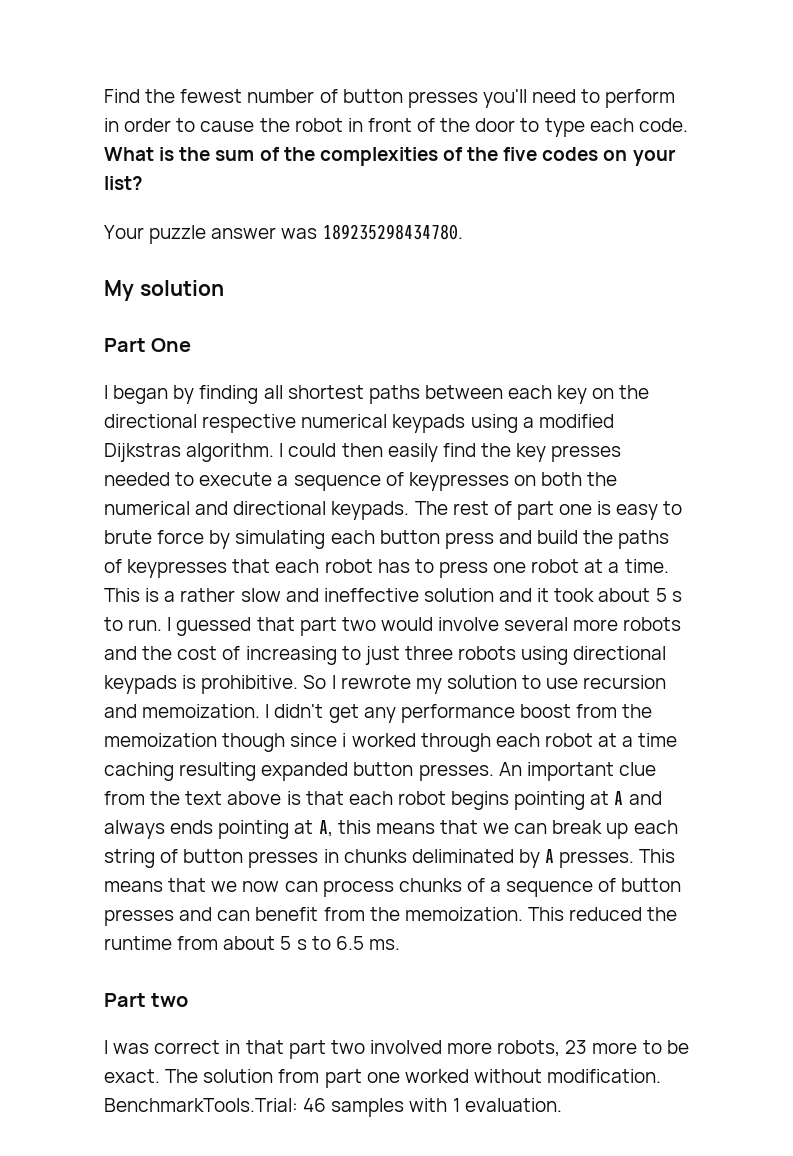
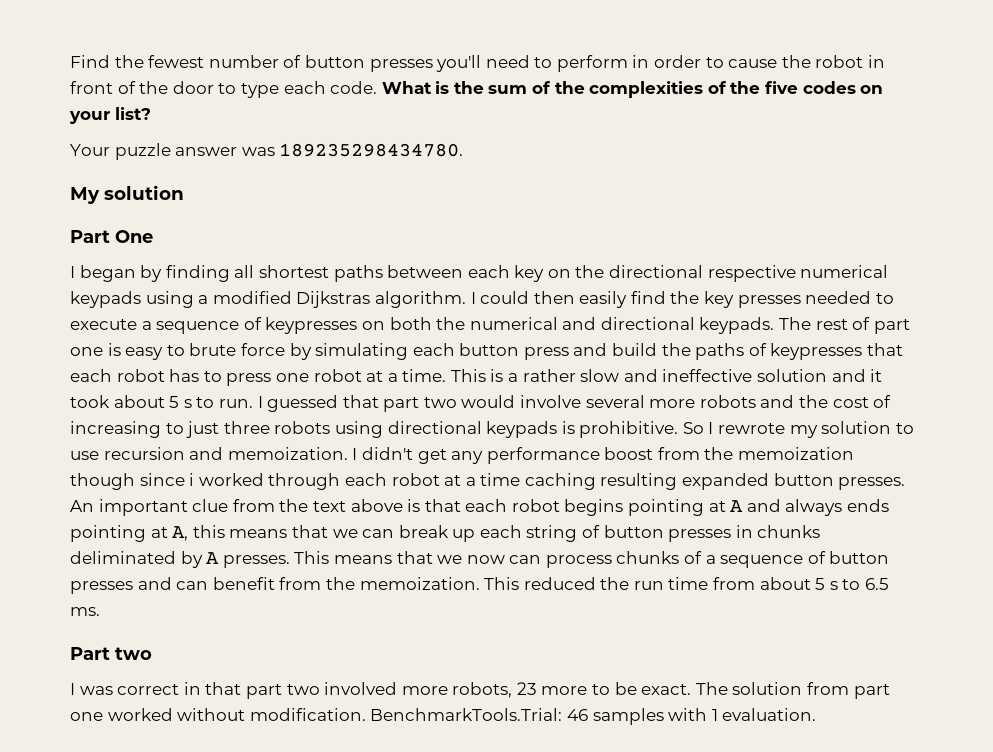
- This reduced the runtime from about 5 s to 6.5 ms.
+ This reduced the run time from about 5 s to 6.5 ms.

